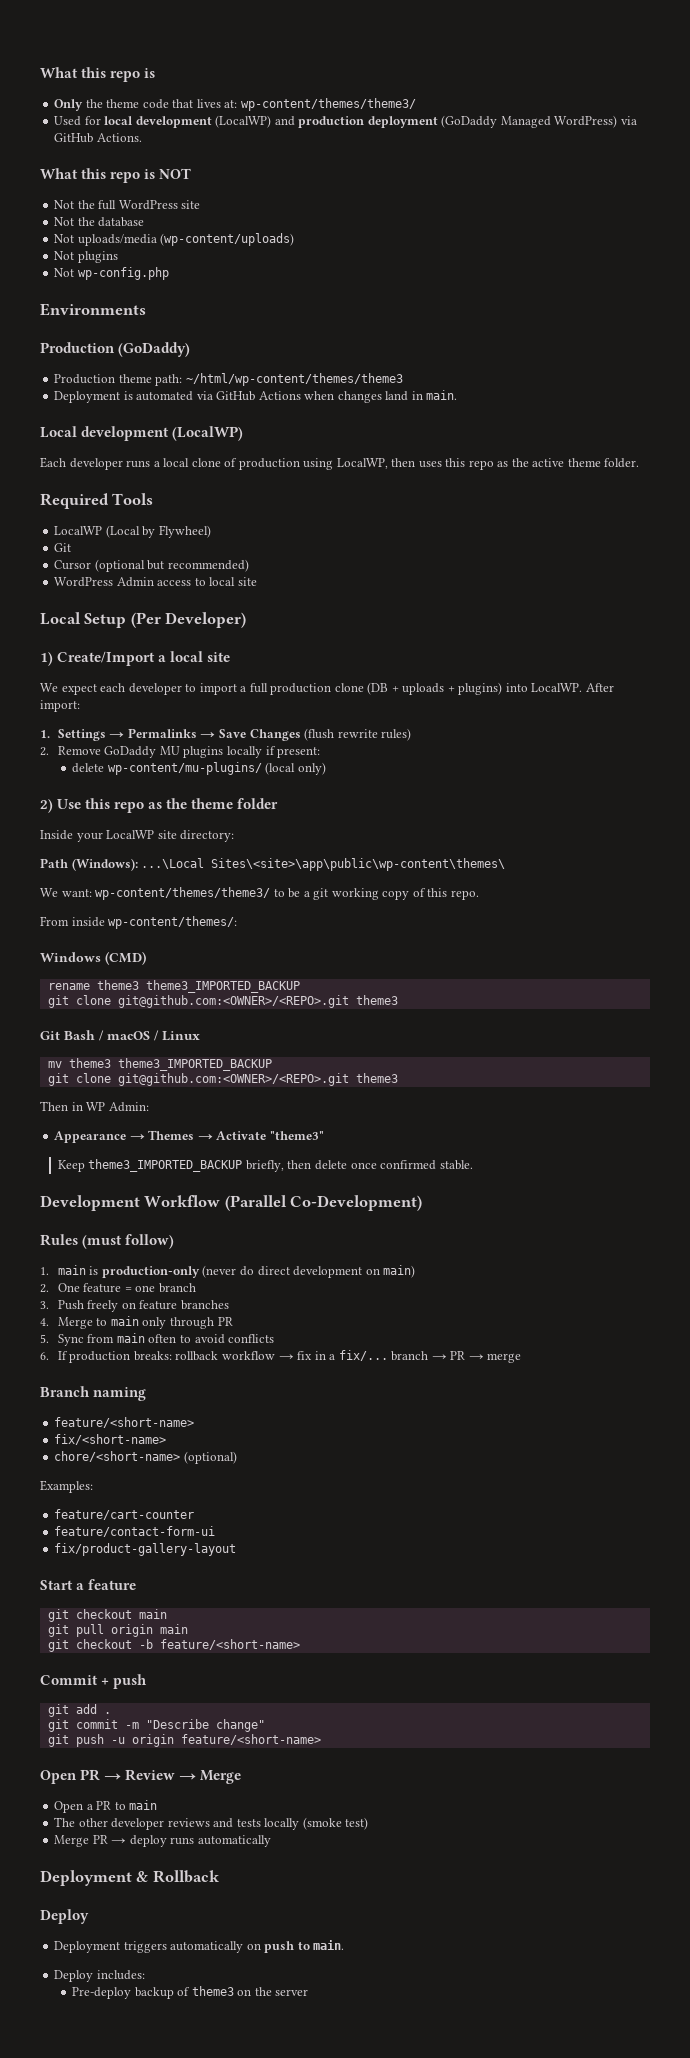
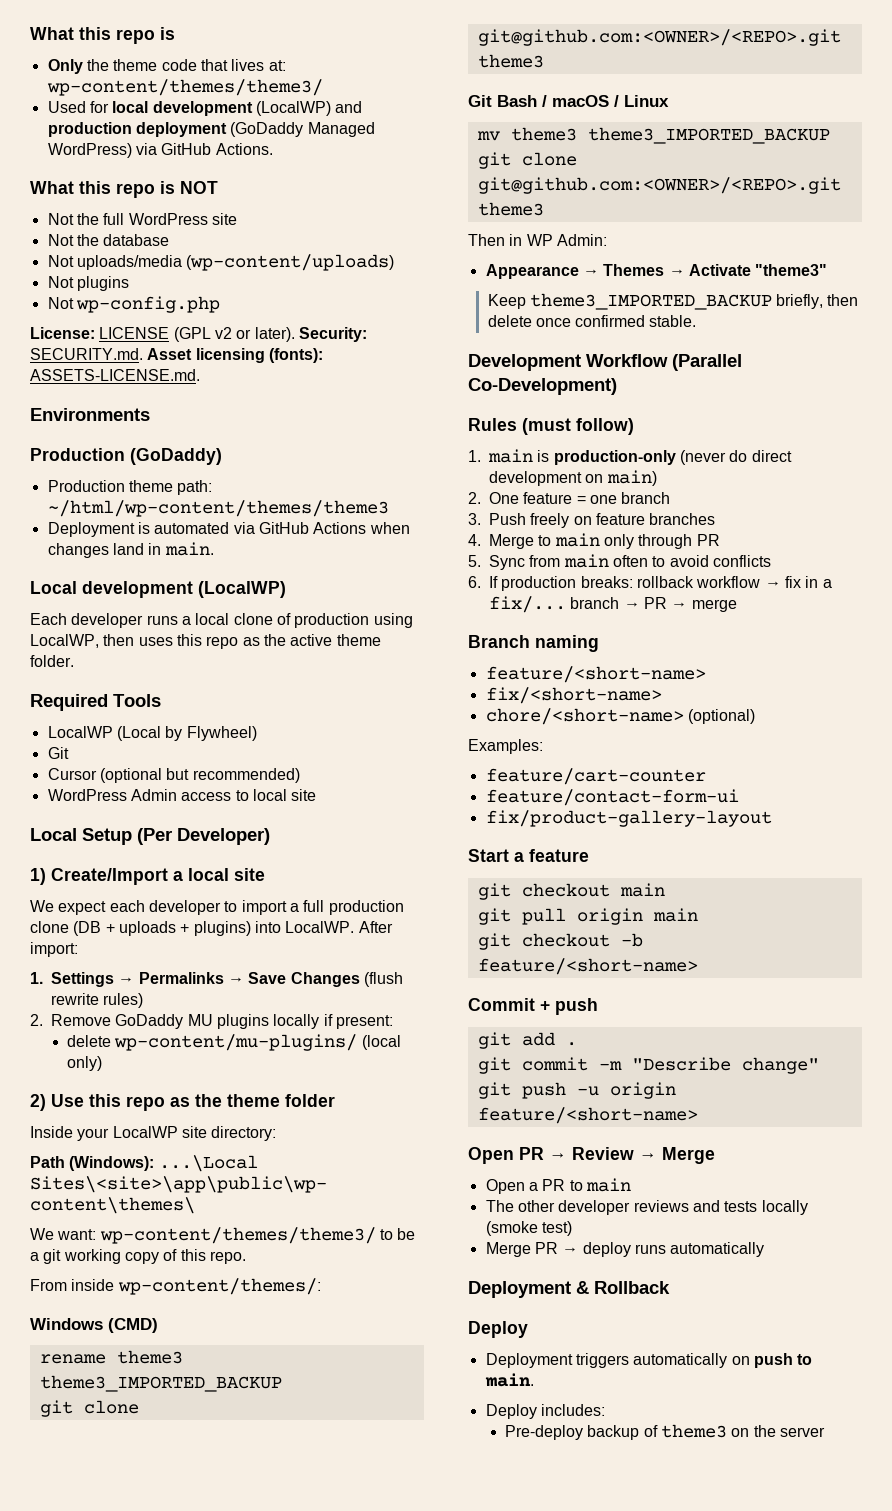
+ License: LICENSE (GPL v2 or later). Security: SECURITY.md. Asset licensing (fonts): ASSETS-LICENSE.md.

